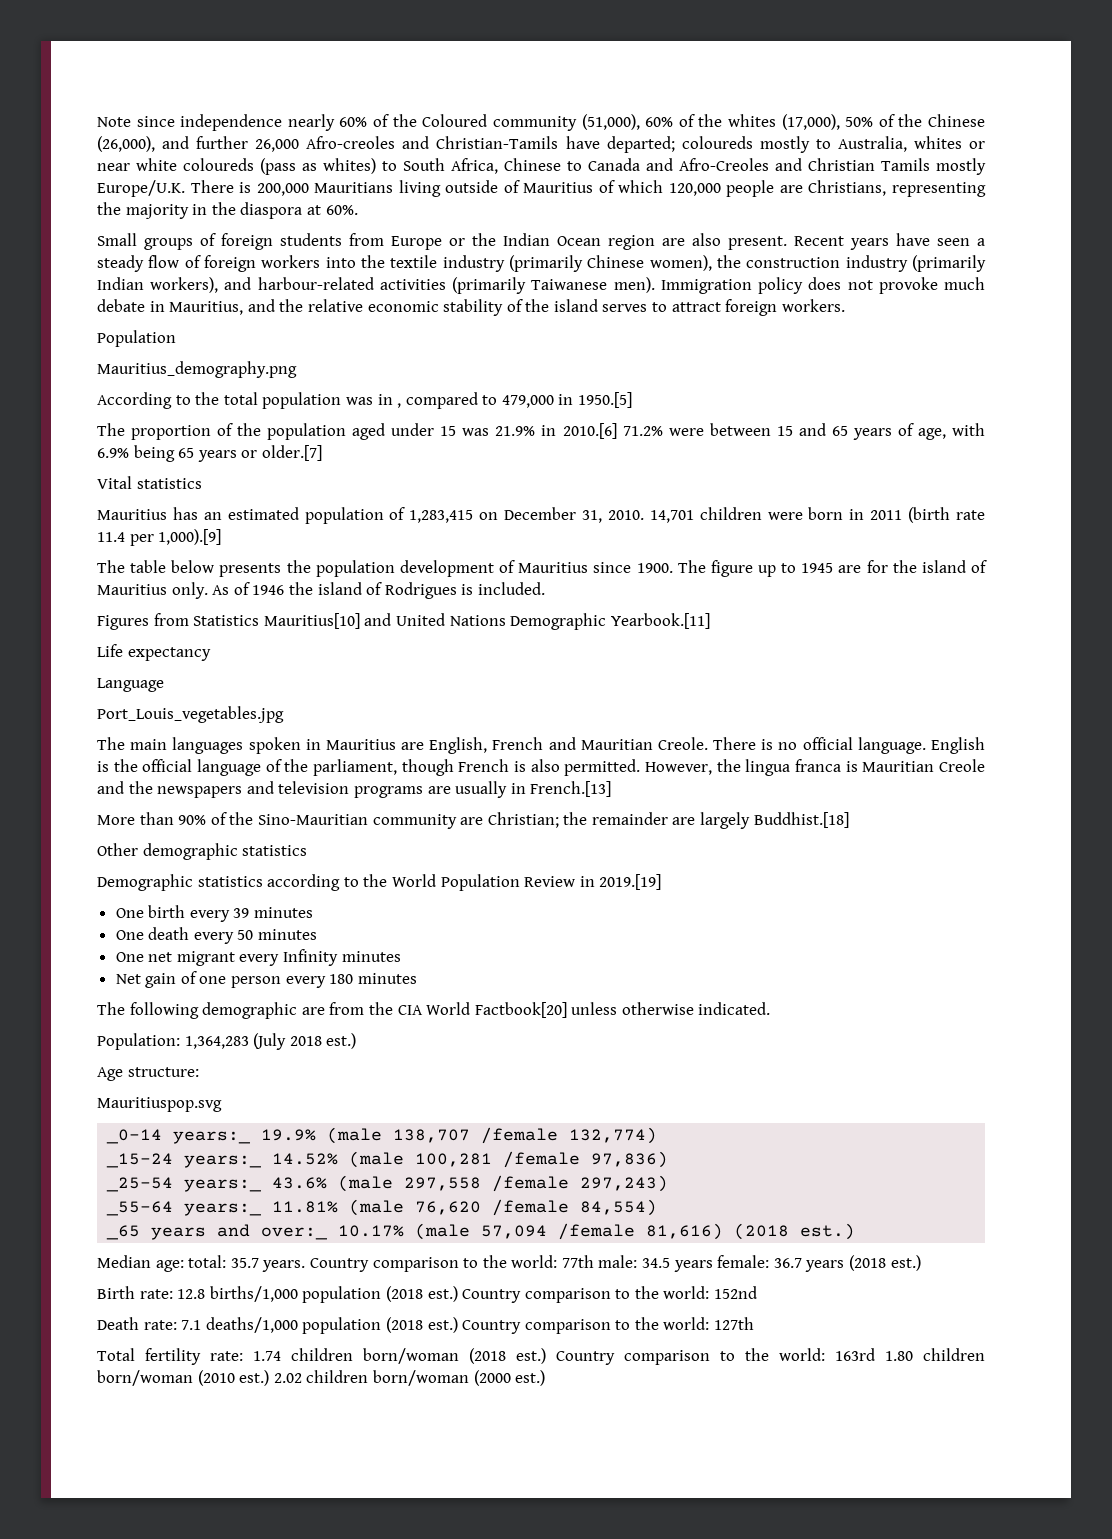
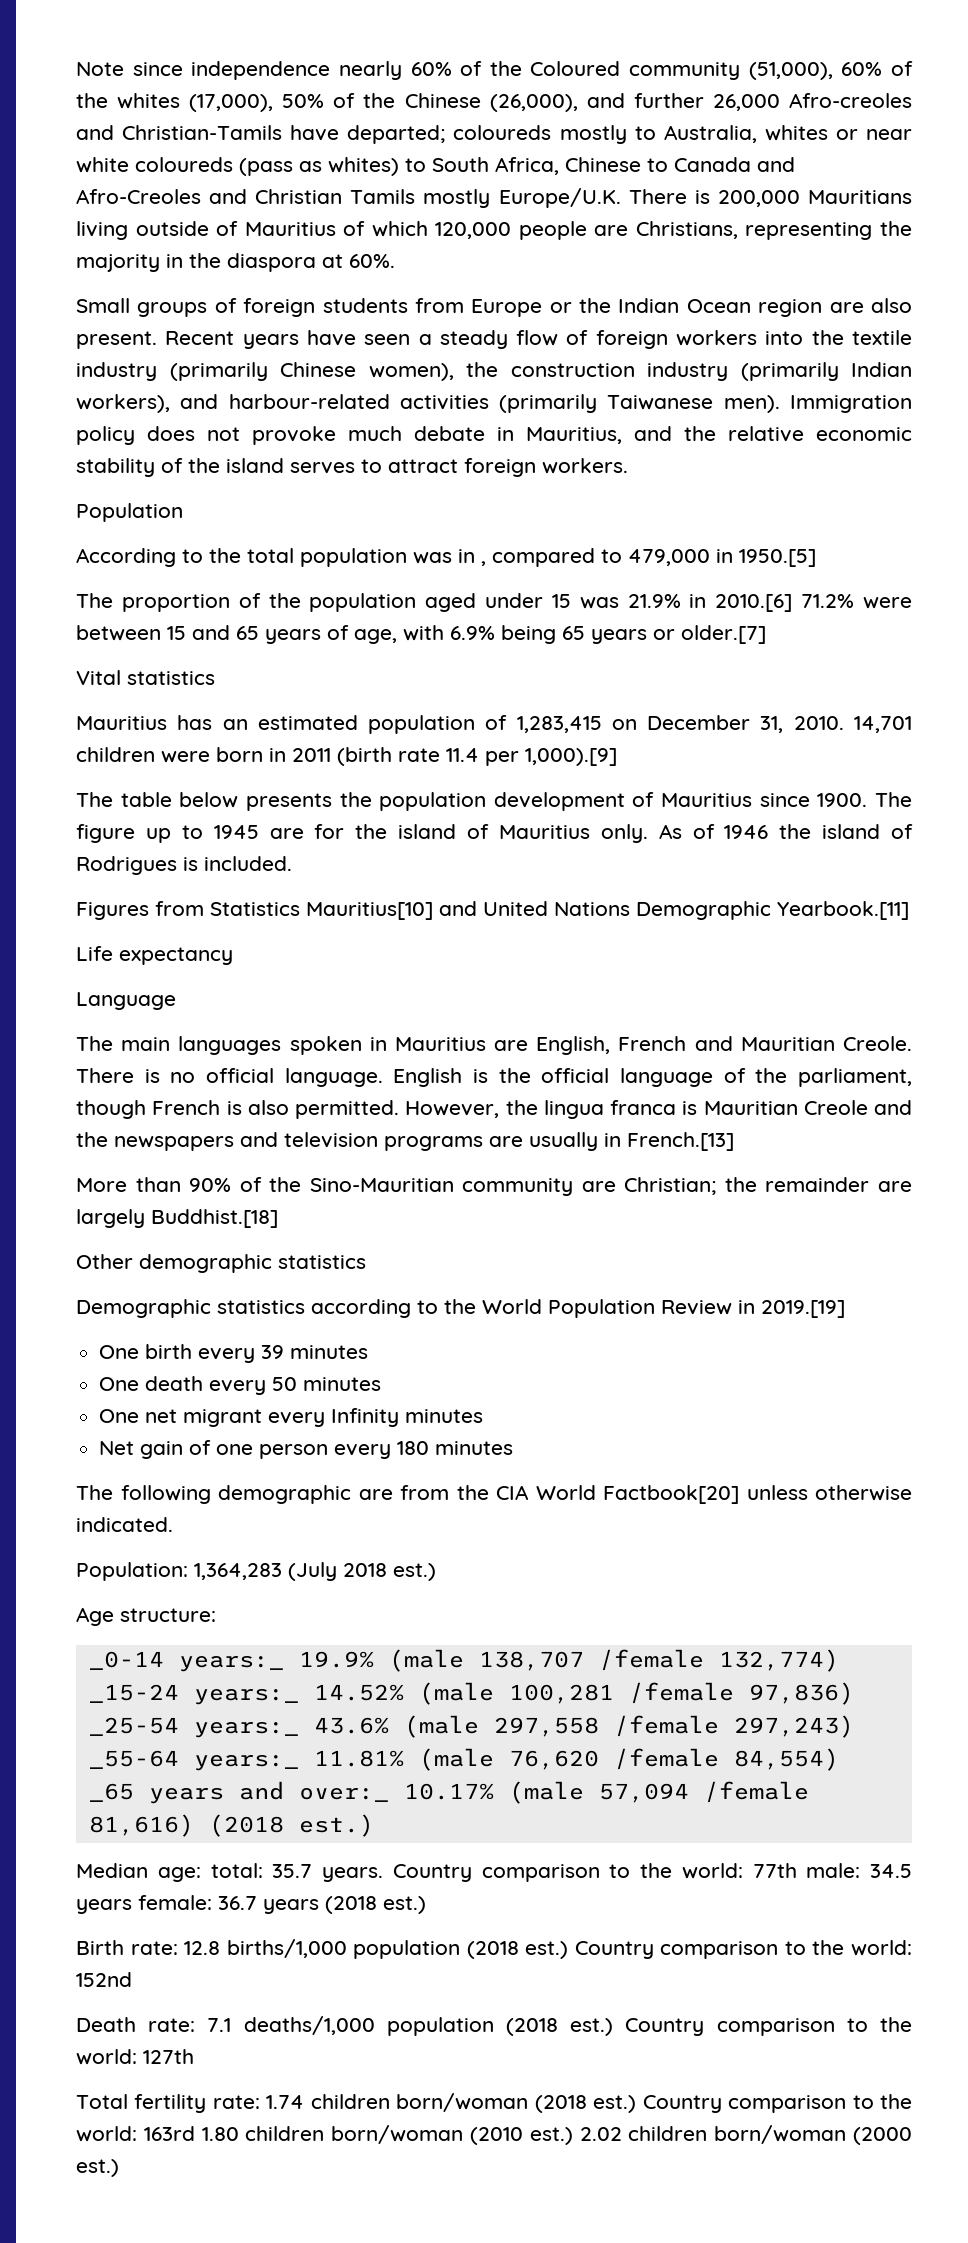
- Mauritius_demography.png
- Port_Louis_vegetables.jpg
- Mauritiuspop.svg

